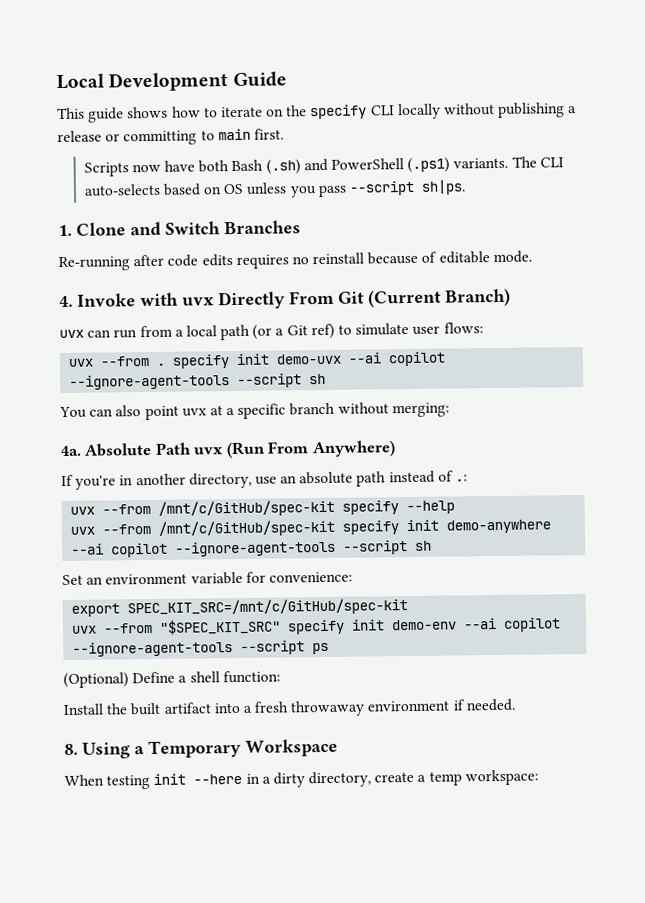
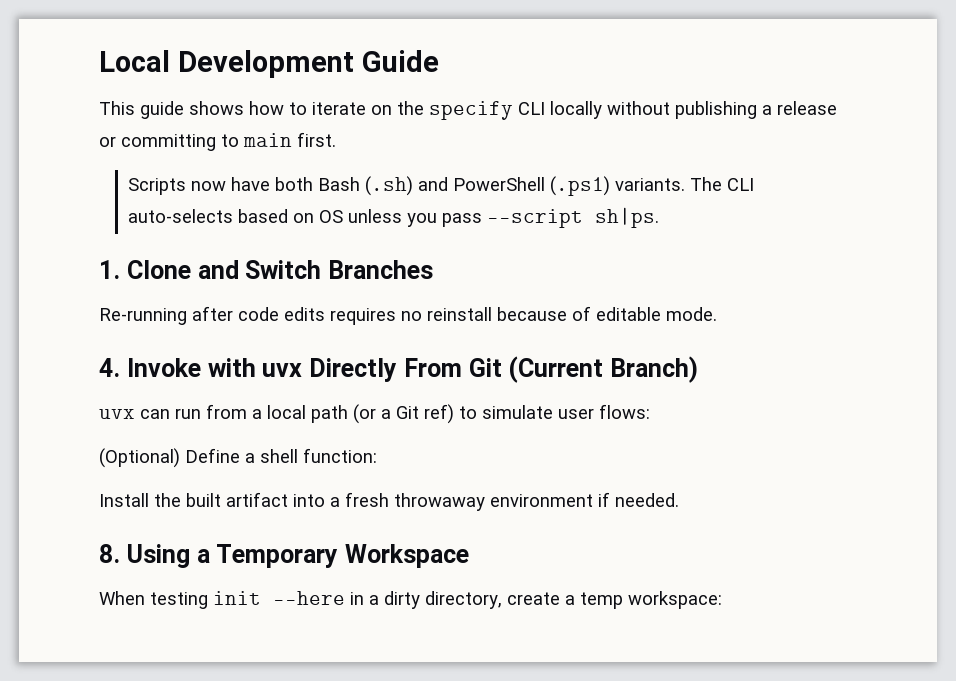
- uvx --from . specify init demo-uvx --ai copilot --ignore-agent-tools --script sh
- You can also point uvx at a specific branch without merging:
- 4a. Absolute Path uvx (Run From Anywhere)
- If you're in another directory, use an absolute path instead of .:
- uvx --from /mnt/c/GitHub/spec-kit specify --help
- uvx --from /mnt/c/GitHub/spec-kit specify init demo-anywhere --ai copilot --ignore-agent-tools --script sh
- Set an environment variable for convenience:
- export SPEC_KIT_SRC=/mnt/c/GitHub/spec-kit
- uvx --from "$SPEC_KIT_SRC" specify init demo-env --ai copilot --ignore-agent-tools --script ps

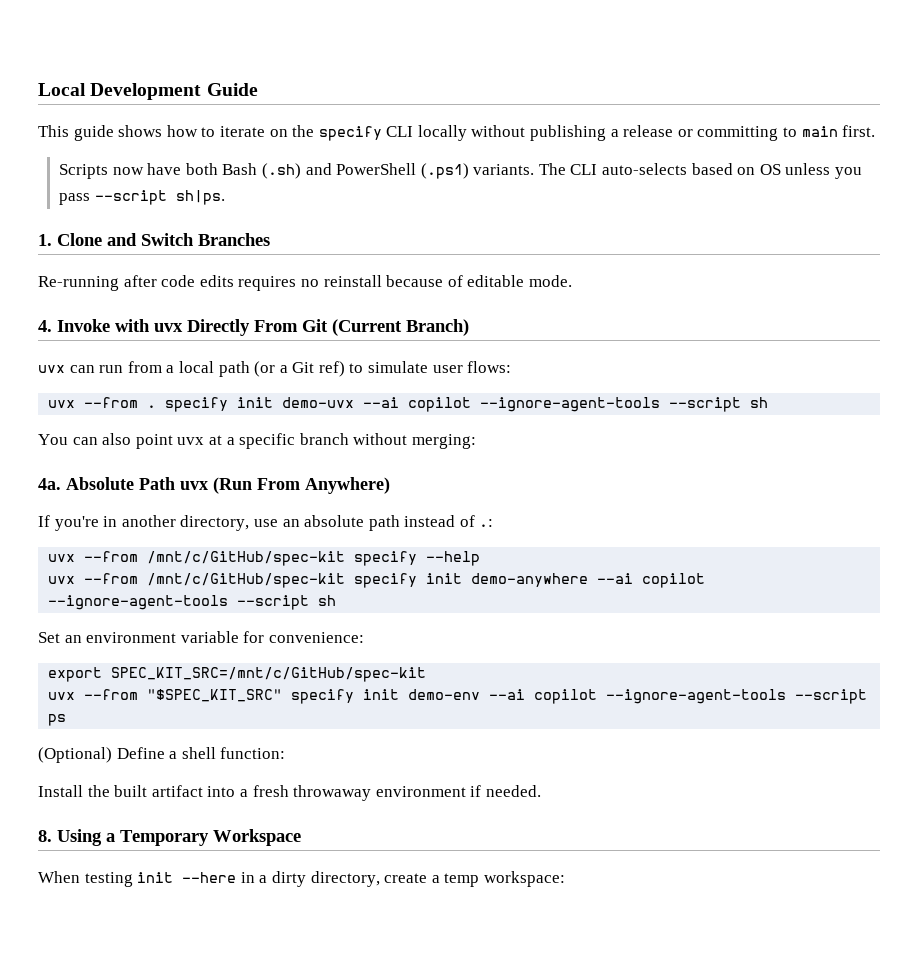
+ uvx --from . specify init demo-uvx --ai copilot --ignore-agent-tools --script sh
+ You can also point uvx at a specific branch without merging:
+ 4a. Absolute Path uvx (Run From Anywhere)
+ If you're in another directory, use an absolute path instead of .:
+ uvx --from /mnt/c/GitHub/spec-kit specify --help
+ uvx --from /mnt/c/GitHub/spec-kit specify init demo-anywhere --ai copilot --ignore-agent-tools --script sh
+ Set an environment variable for convenience:
+ export SPEC_KIT_SRC=/mnt/c/GitHub/spec-kit
+ uvx --from "$SPEC_KIT_SRC" specify init demo-env --ai copilot --ignore-agent-tools --script ps

